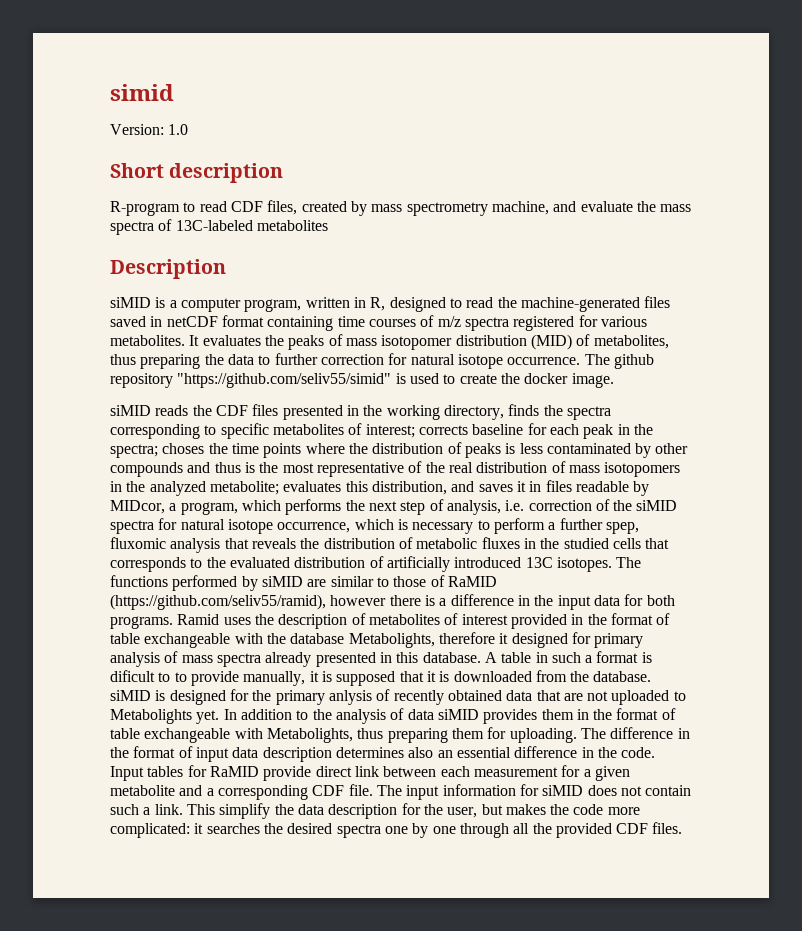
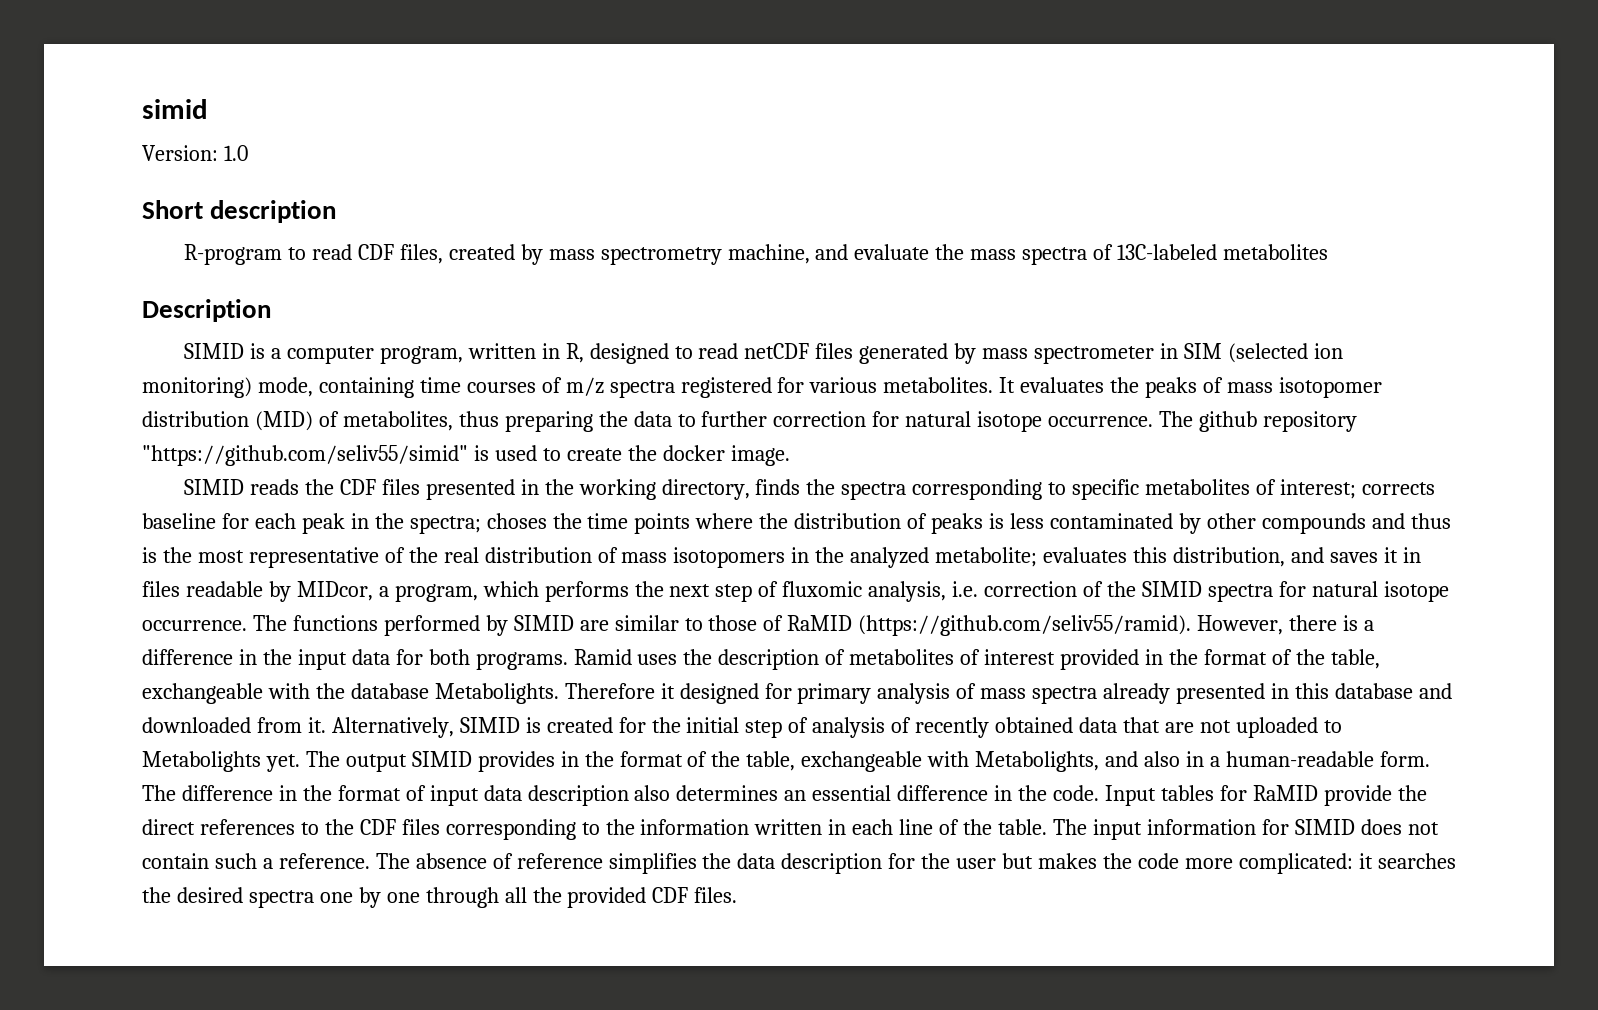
- siMID is a computer program, written in R, designed to read the machine-generated files saved in netCDF format containing time courses of m/z spectra registered for various metabolites.
+ SIMID is a computer program, written in R, designed to read netCDF files generated by mass spectrometer in SIM (selected ion monitoring) mode, containing time courses of m/z spectra registered for various metabolites.
- siMID reads the CDF files presented in the working directory, finds the spectra corresponding to specific metabolites of interest;
+ SIMID reads the CDF files presented in the working directory, finds the spectra corresponding to specific metabolites of interest;
- evaluates this distribution, and saves it in files readable by MIDcor, a program, which performs the next step of analysis, i.e. correction of the siMID spectra for natural isotope occurrence, which is necessary to perform a further spep, fluxomic analysis that reveals the distribution of metabolic fluxes in the studied cells that corresponds to the evaluated distribution of artificially introduced 13C isotopes.
+ evaluates this distribution, and saves it in files readable by MIDcor, a program, which performs the next step of fluxomic analysis, i.e. correction of the SIMID spectra for natural isotope occurrence.
- The functions performed by siMID are similar to those of RaMID (https://github.com/seliv55/ramid), however there is a difference in the input data for both programs.
+ The functions performed by SIMID are similar to those of RaMID (https://github.com/seliv55/ramid). However, there is a difference in the input data for both programs.
- Ramid uses the description of metabolites of interest provided in the format of table exchangeable with the database Metabolights, therefore it designed for primary analysis of mass spectra already presented in this database. A table in such a format is dificult to to provide manually, it is supposed that it is downloaded from the database. siMID is designed for the primary anlysis of recently obtained data that are not uploaded to Metabolights yet.
+ Ramid uses the description of metabolites of interest provided in the format of the table, exchangeable with the database Metabolights. Therefore it designed for primary analysis of mass spectra already presented in this database and downloaded from it. Alternatively, SIMID is created for the initial step of analysis of recently obtained data that are not uploaded to Metabolights yet.
- In addition to the analysis of data siMID provides them in the format of table exchangeable with Metabolights, thus preparing them for uploading.
+ The output SIMID provides in the format of the table, exchangeable with Metabolights, and also in a human-readable form.
- The difference in the format of input data description determines also an essential difference in the code.
+ The difference in the format of input data description also determines an essential difference in the code.
- Input tables for RaMID provide direct link between each measurement for a given metabolite and a corresponding CDF file.
+ Input tables for RaMID provide the direct references to the CDF files corresponding to the information written in each line of the table.
- The input information for siMID does not contain such a link. This simplify the data description for the user, but makes the code more complicated: it searches the desired spectra one by one through all the provided CDF files.
+ The input information for SIMID does not contain such a reference. The absence of reference simplifies the data description for the user but makes the code more complicated: it searches the desired spectra one by one through all the provided CDF files.

